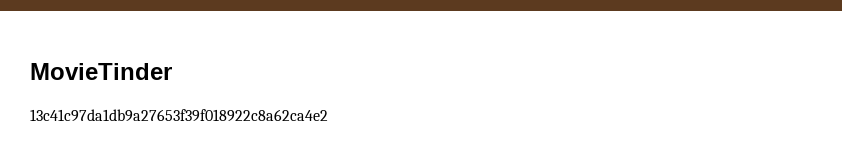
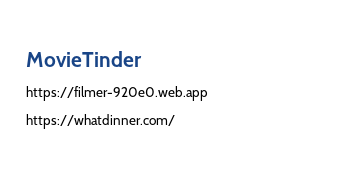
- 13c41c97da1db9a27653f39f018922c8a62ca4e2
+ https://filmer-920e0.web.app
+ https://whatdinner.com/

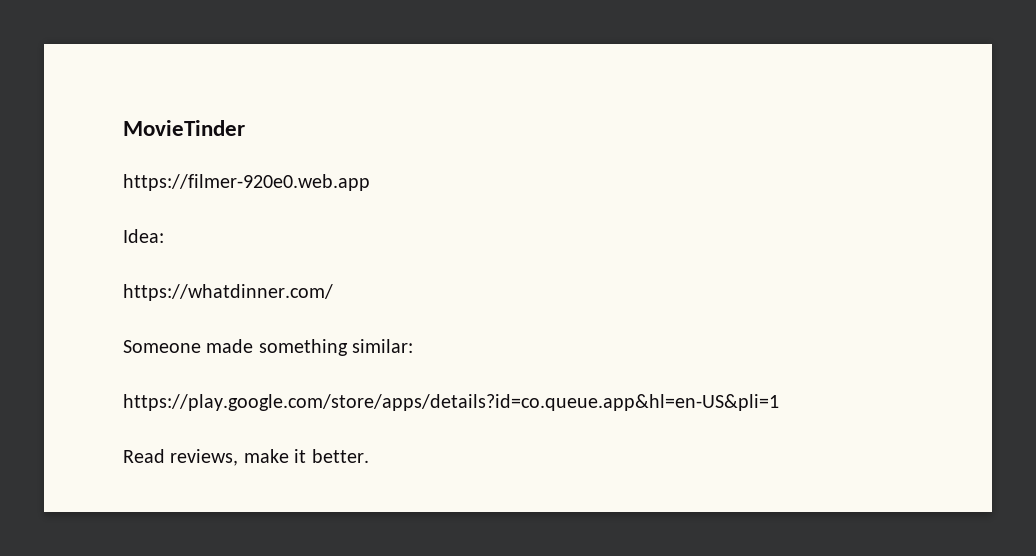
+ Idea:
+ Someone made something similar:
+ https://play.google.com/store/apps/details?id=co.queue.app&hl=en-US&pli=1
+ Read reviews, make it better.

